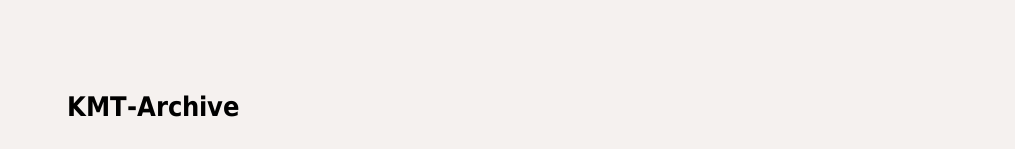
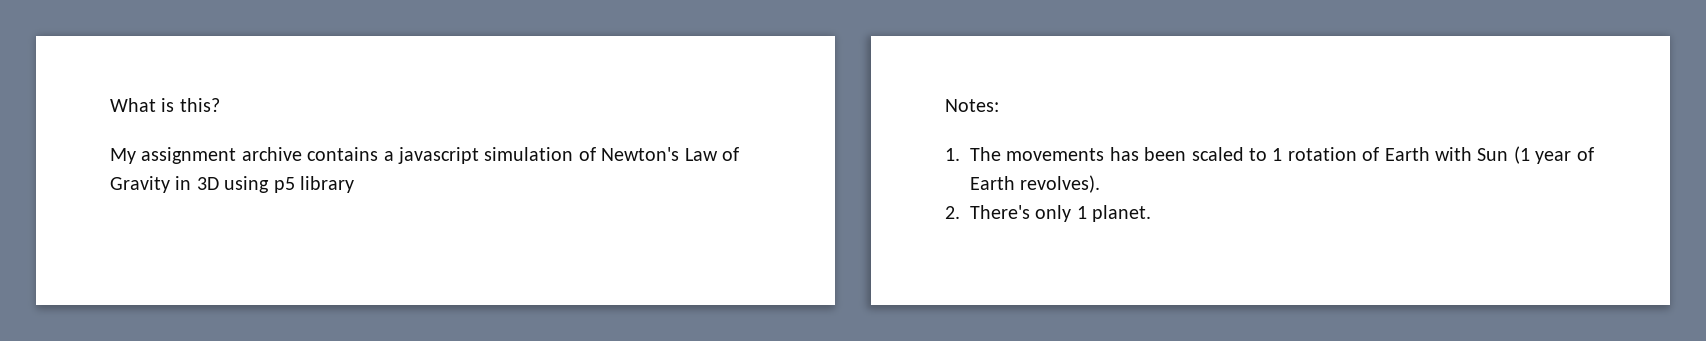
- KMT-Archive
+ What is this?
+ My assignment archive contains a javascript simulation of Newton's Law of Gravity in 3D using p5 library
+ Notes:
+ 1. The movements has been scaled to 1 rotation of Earth with Sun (1 year of Earth revolves).
+ 2. There's only 1 planet.

